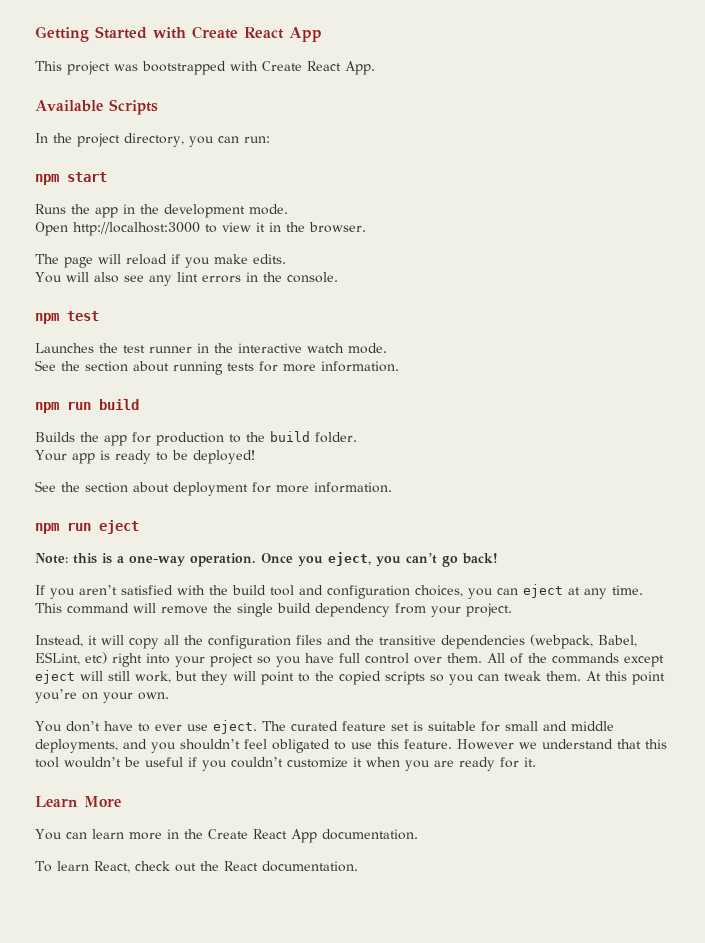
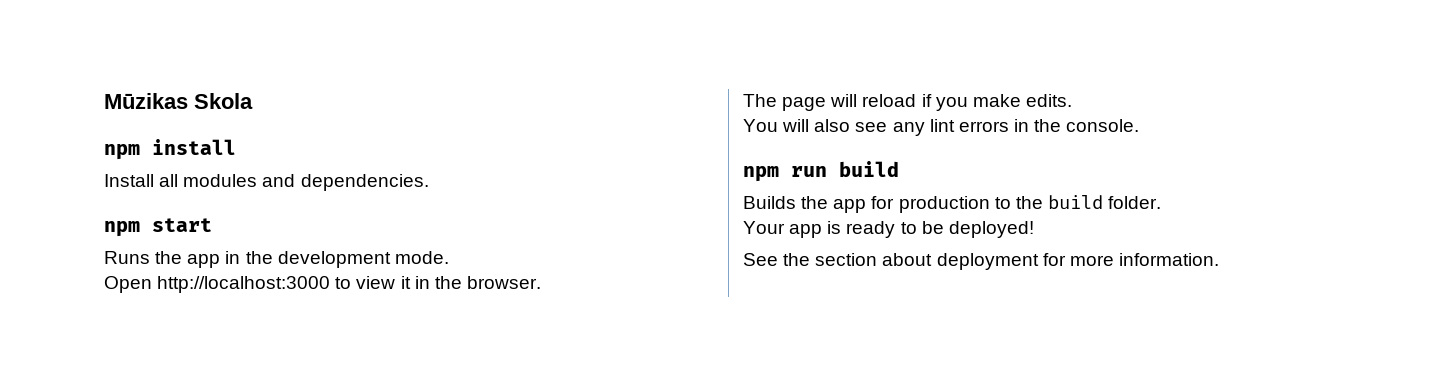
- Getting Started with Create React App
- This project was bootstrapped with Create React App.
- Available Scripts
- In the project directory, you can run:
+ Mūzikas Skola
+ npm install
+ Install all modules and dependencies.
- npm test
- Launches the test runner in the interactive watch mode.
- See the section about running tests for more information.
- npm run eject
- Note: this is a one-way operation. Once you eject, you can’t go back!
- If you aren’t satisfied with the build tool and configuration choices, you can eject at any time. This command will remove the single build dependency from your project.
- Instead, it will copy all the configuration files and the transitive dependencies (webpack, Babel, ESLint, etc) right into your project so you have full control over them. All of the commands except eject will still work, but they will point to the copied scripts so you can tweak them. At this point you’re on your own.
- You don’t have to ever use eject. The curated feature set is suitable for small and middle deployments, and you shouldn’t feel obligated to use this feature. However we understand that this tool wouldn’t be useful if you couldn’t customize it when you are ready for it.
- Learn More
- You can learn more in the Create React App documentation.
- To learn React, check out the React documentation.

